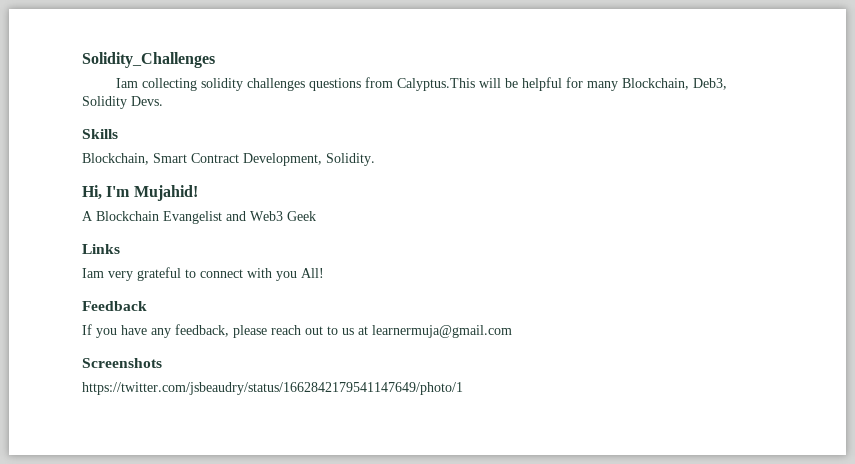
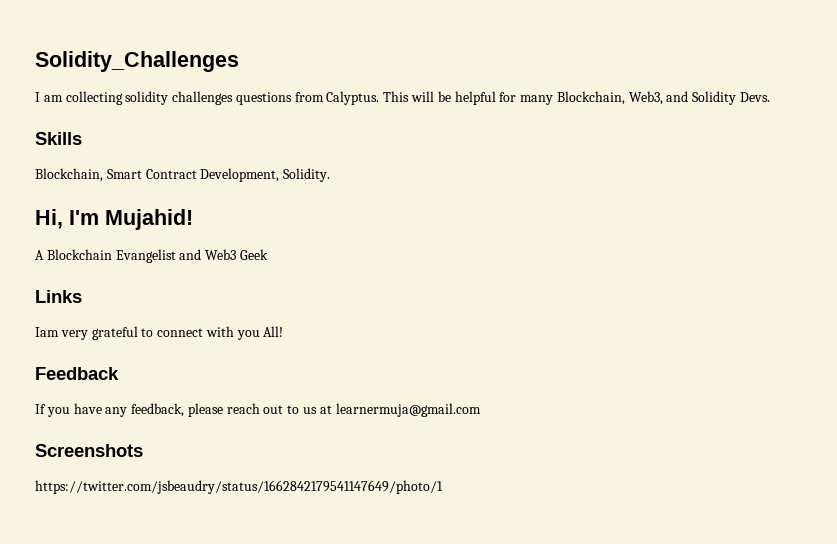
- Iam collecting solidity challenges questions from Calyptus.This will be helpful for many Blockchain, Deb3, Solidity Devs.
+ I am collecting solidity challenges questions from Calyptus. This will be helpful for many Blockchain, Web3, and Solidity Devs.

